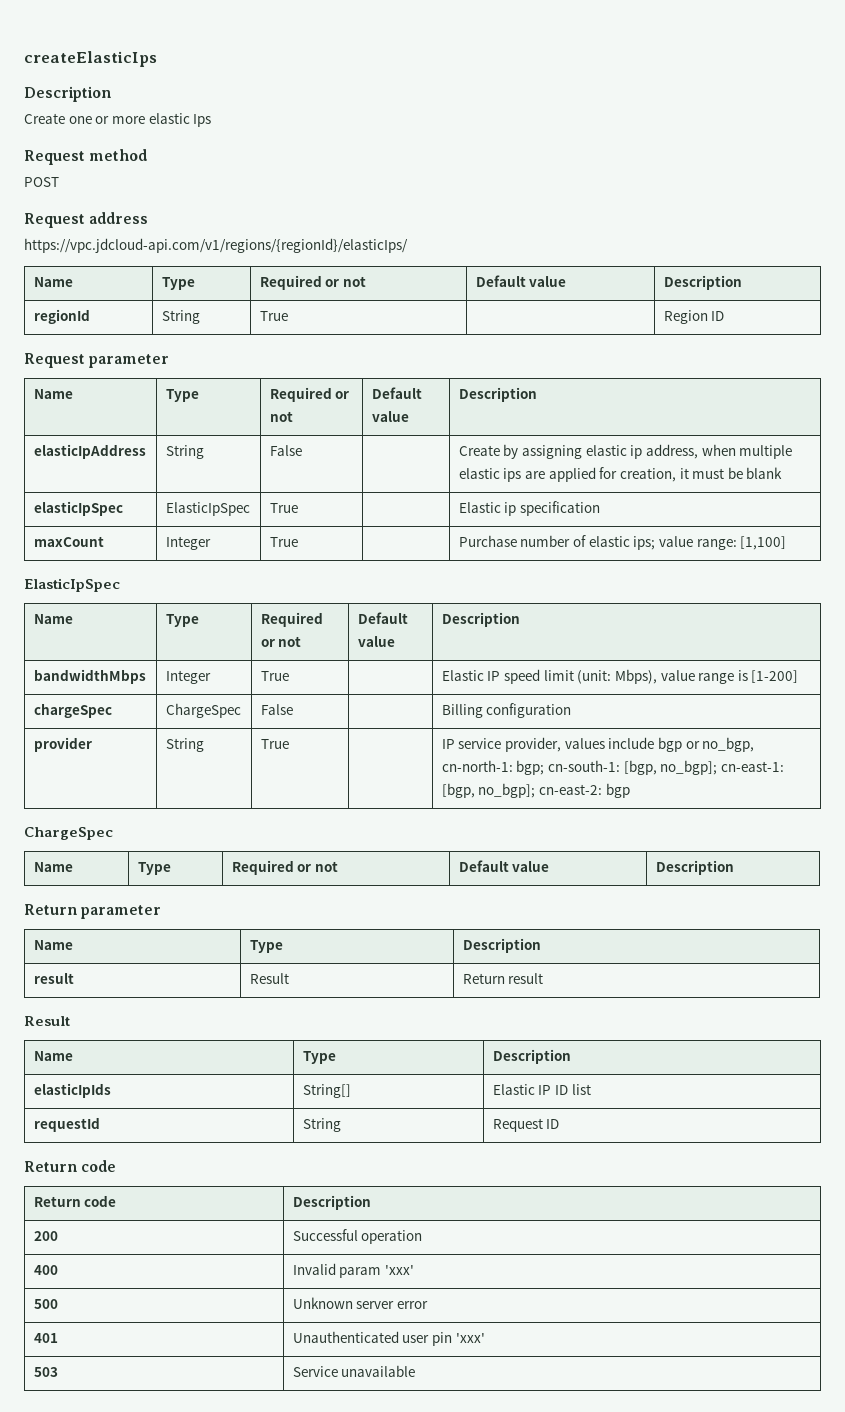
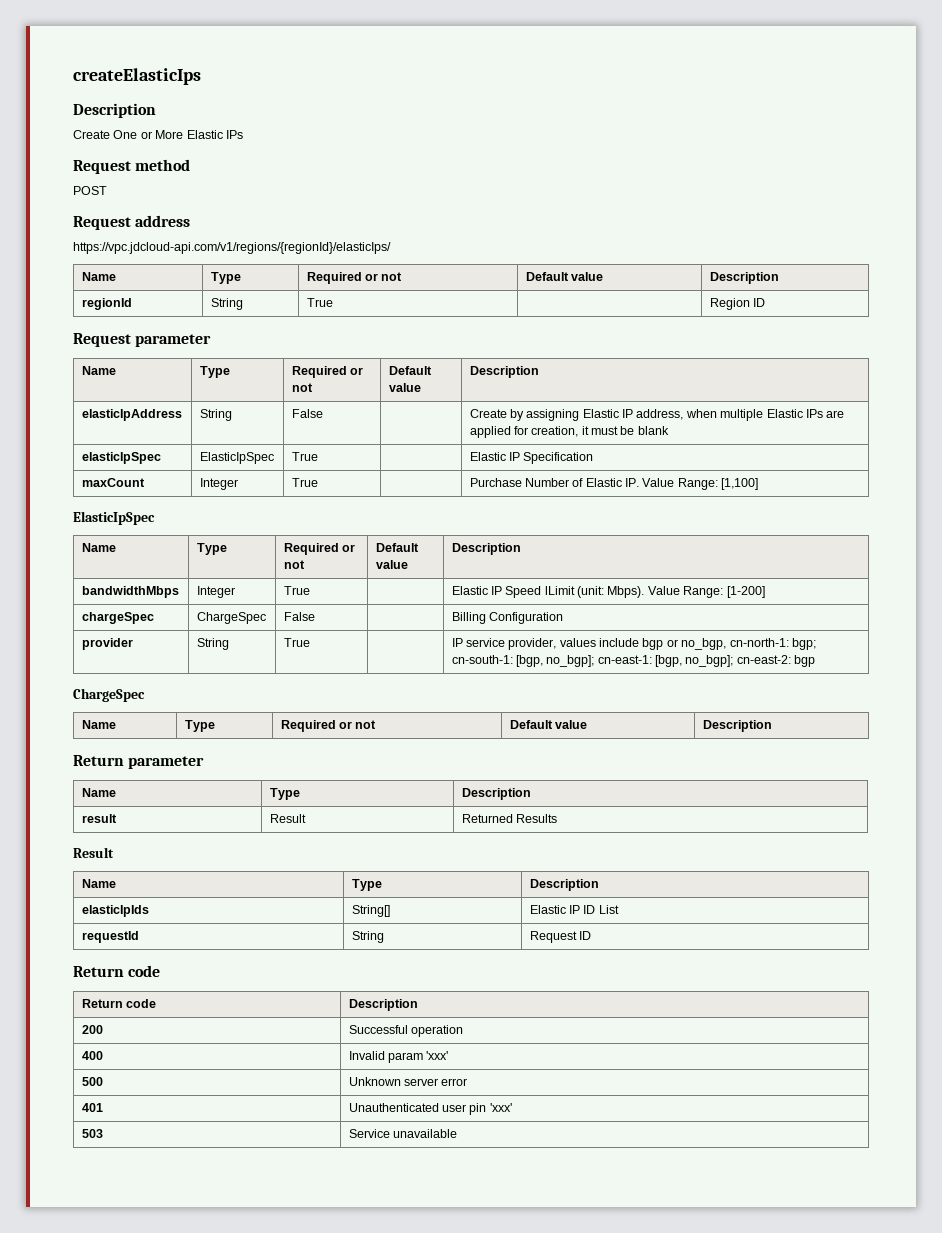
- Create one or more elastic Ips
+ Create One or More Elastic IPs
- elasticIpAddress | String | False | | Create by assigning elastic ip address, when multiple elastic ips are applied for creation, it must be blank
+ elasticIpAddress | String | False | | Create by assigning Elastic IP address, when multiple Elastic IPs are applied for creation, it must be blank
- elasticIpSpec | ElasticIpSpec | True | | Elastic ip specification
+ elasticIpSpec | ElasticIpSpec | True | | Elastic IP Specification
- maxCount | Integer | True | | Purchase number of elastic ips; value range: [1,100]
+ maxCount | Integer | True | | Purchase Number of Elastic IP. Value Range: [1,100]
- bandwidthMbps | Integer | True | | Elastic IP speed limit (unit: Mbps), value range is [1-200]
+ bandwidthMbps | Integer | True | | Elastic IP Speed lLimit (unit: Mbps). Value Range: [1-200]
- chargeSpec | ChargeSpec | False | | Billing configuration
+ chargeSpec | ChargeSpec | False | | Billing Configuration
- result | Result | Return result
+ result | Result | Returned Results
- elasticIpIds | String[] | Elastic IP ID list
+ elasticIpIds | String[] | Elastic IP ID List

